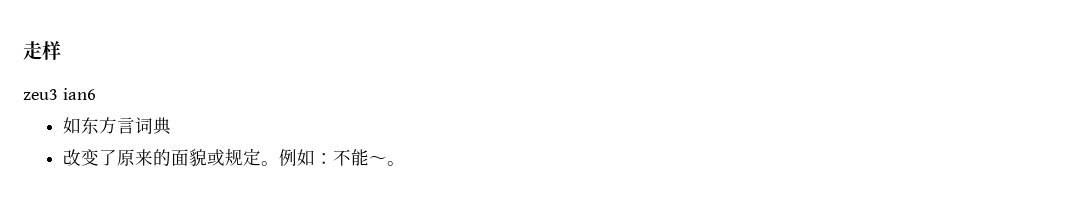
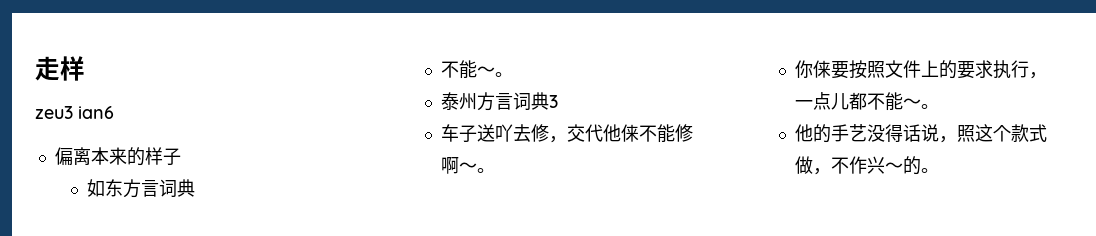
+ 偏离本来的样子
  如东方言词典
- 改变了原来的面貌或规定。例如：不能～。
+ 不能～。
+ 泰州方言词典3
+ 车子送吖去修，交代他俫不能修啊～。
+ 你俫要按照文件上的要求执行，一点儿都不能～。
+ 他的手艺没得话说，照这个款式做，不作兴～的。

